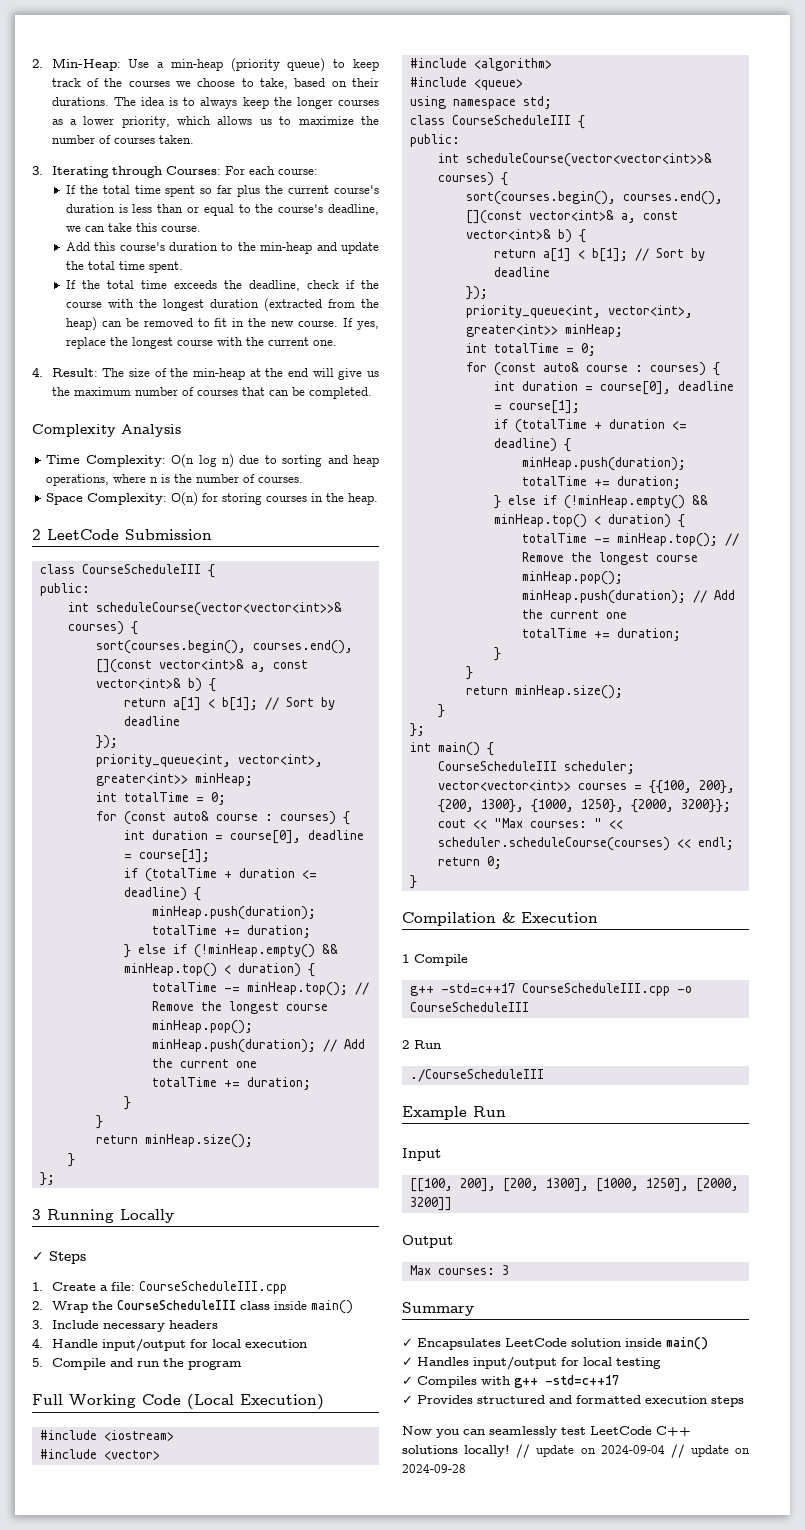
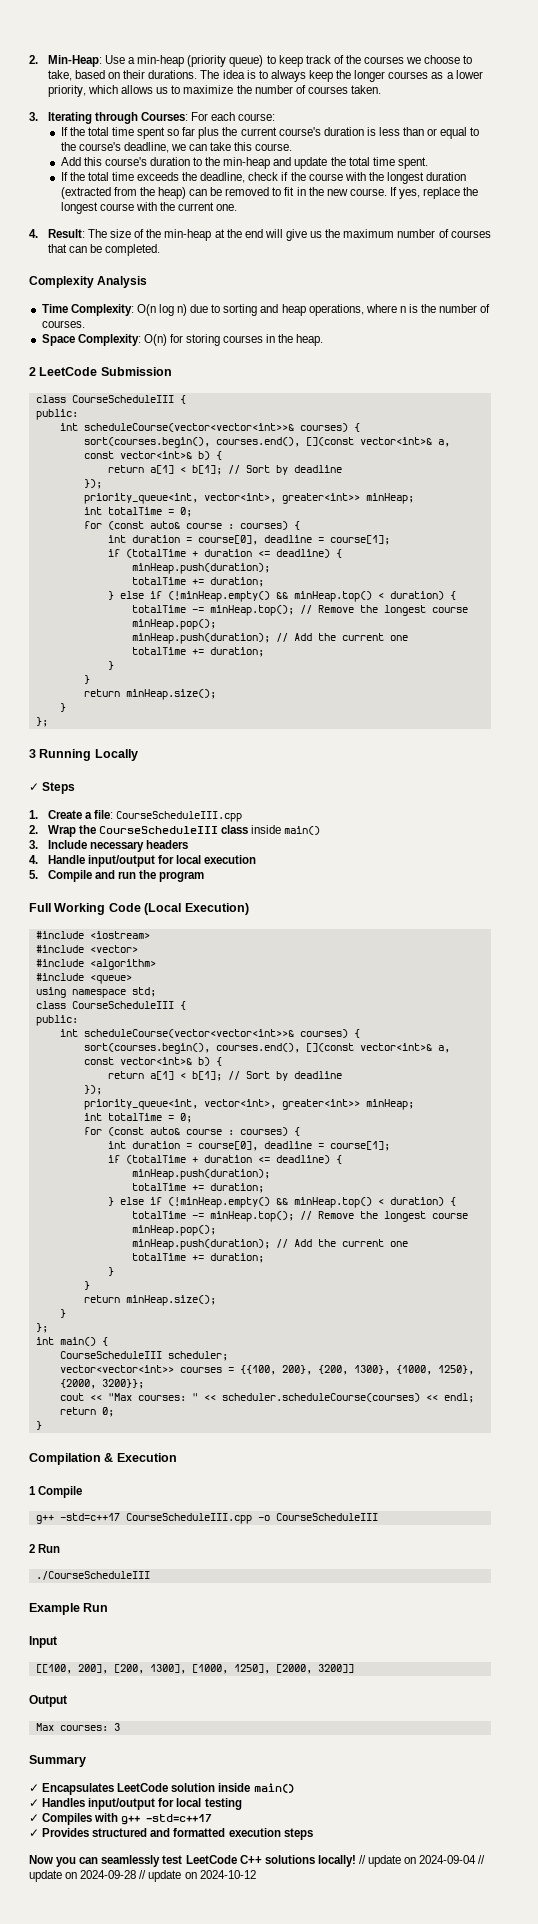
- // update on 2024-09-04 // update on 2024-09-28
+ // update on 2024-09-04 // update on 2024-09-28 // update on 2024-10-12

